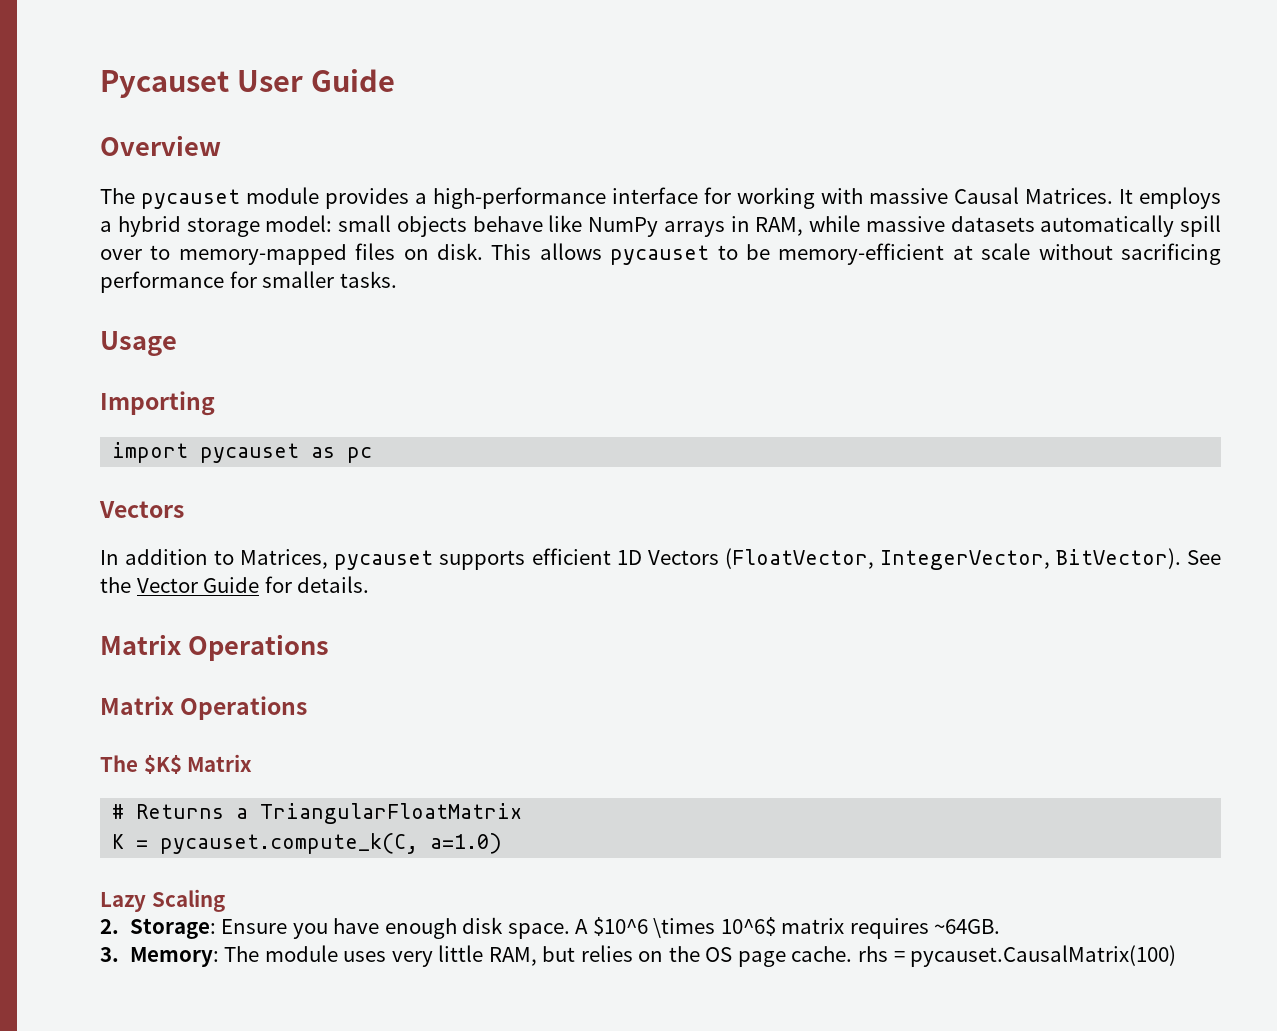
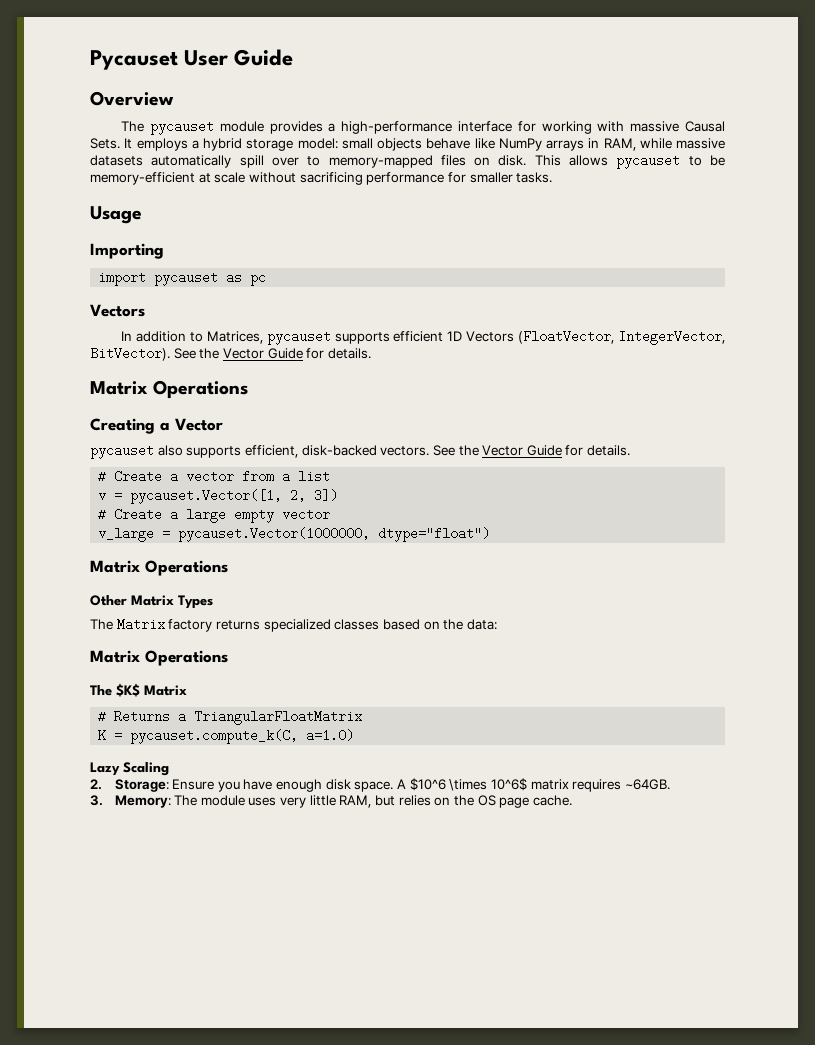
- The pycauset module provides a high-performance interface for working with massive Causal Matrices.
+ The pycauset module provides a high-performance interface for working with massive Causal Sets.
+ Creating a Vector
+ pycauset also supports efficient, disk-backed vectors. See the Vector Guide for details.
+ # Create a vector from a list
+ v = pycauset.Vector([1, 2, 3])
+ # Create a large empty vector
+ v_large = pycauset.Vector(1000000, dtype="float")
+ Matrix Operations
+ Other Matrix Types
+ The Matrix factory returns specialized classes based on the data:
- 3. Memory: The module uses very little RAM, but relies on the OS page cache. rhs = pycauset.CausalMatrix(100)
+ 3. Memory: The module uses very little RAM, but relies on the OS page cache.

